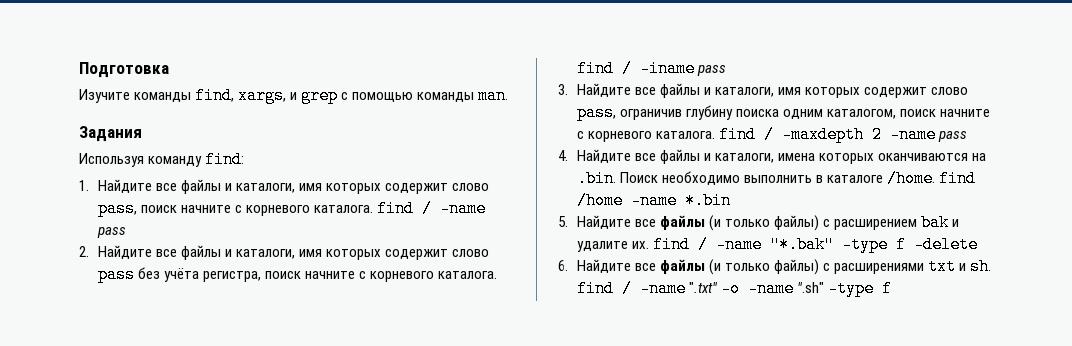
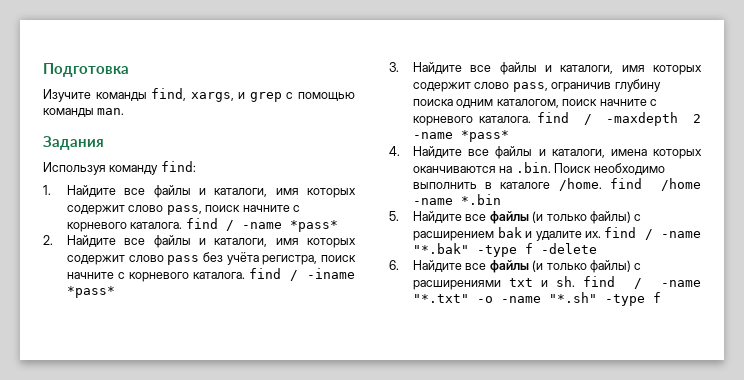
- 1. Найдите все файлы и каталоги, имя которых содержит слово pass, поиск начните с корневого каталога. find / -name pass
+ 1. Найдите все файлы и каталоги, имя которых содержит слово pass, поиск начните с корневого каталога. find / -name *pass*
- 2. Найдите все файлы и каталоги, имя которых содержит слово pass без учёта регистра, поиск начните с корневого каталога. find / -iname pass
+ 2. Найдите все файлы и каталоги, имя которых содержит слово pass без учёта регистра, поиск начните с корневого каталога. find / -iname *pass*
- 3. Найдите все файлы и каталоги, имя которых содержит слово pass, ограничив глубину поиска одним каталогом, поиск начните с корневого каталога. find / -maxdepth 2 -name pass
+ 3. Найдите все файлы и каталоги, имя которых содержит слово pass, ограничив глубину поиска одним каталогом, поиск начните с корневого каталога. find / -maxdepth 2 -name *pass*
- 6. Найдите все файлы (и только файлы) с расширениями txt и sh. find / -name ".txt" -o -name ".sh" -type f
+ 6. Найдите все файлы (и только файлы) с расширениями txt и sh. find / -name "*.txt" -o -name "*.sh" -type f

